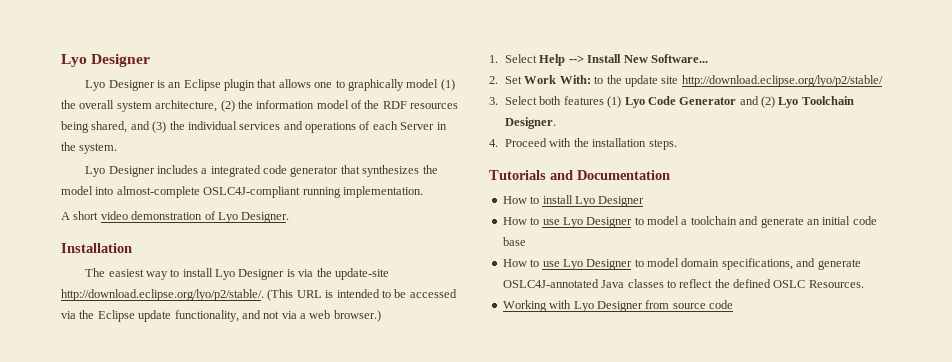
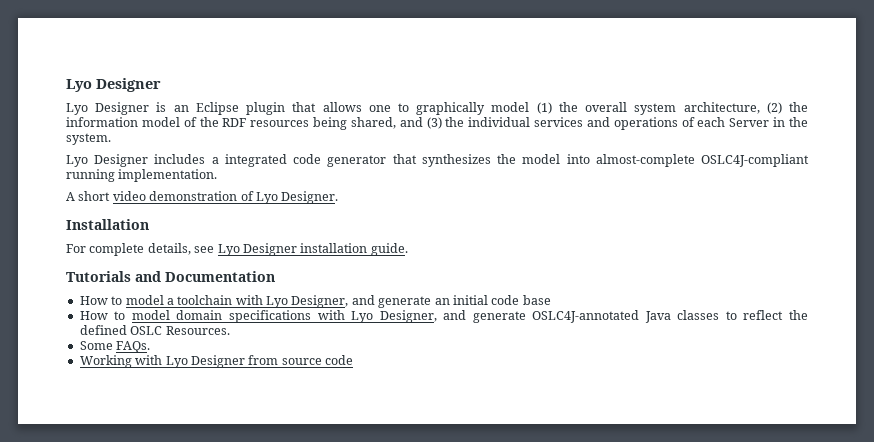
- The easiest way to install Lyo Designer is via the update-site http://download.eclipse.org/lyo/p2/stable/. (This URL is intended to be accessed via the Eclipse update functionality, and not via a web browser.)
- 1. Select Help --> Install New Software...
- 2. Set Work With: to the update site http://download.eclipse.org/lyo/p2/stable/
- 3. Select both features (1) Lyo Code Generator and (2) Lyo Toolchain Designer.
- 4. Proceed with the installation steps.
+ For complete details, see Lyo Designer installation guide.
- How to install Lyo Designer
- How to use Lyo Designer to model a toolchain and generate an initial code base
+ How to model a toolchain with Lyo Designer, and generate an initial code base
- How to use Lyo Designer to model domain specifications, and generate OSLC4J-annotated Java classes to reflect the defined OSLC Resources.
+ How to model domain specifications with Lyo Designer, and generate OSLC4J-annotated Java classes to reflect the defined OSLC Resources.
+ Some FAQs.

